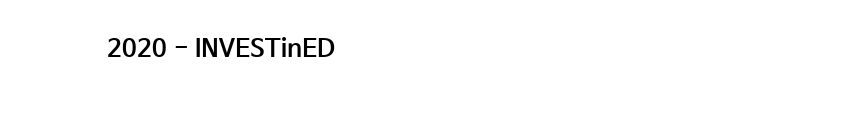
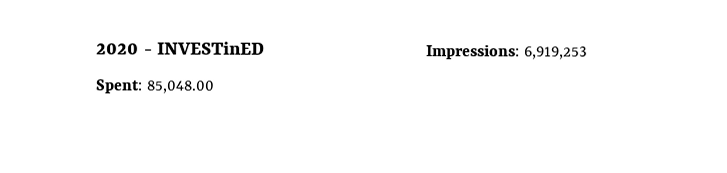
+ Spent: 85,048.00
+ Impressions: 6,919,253

